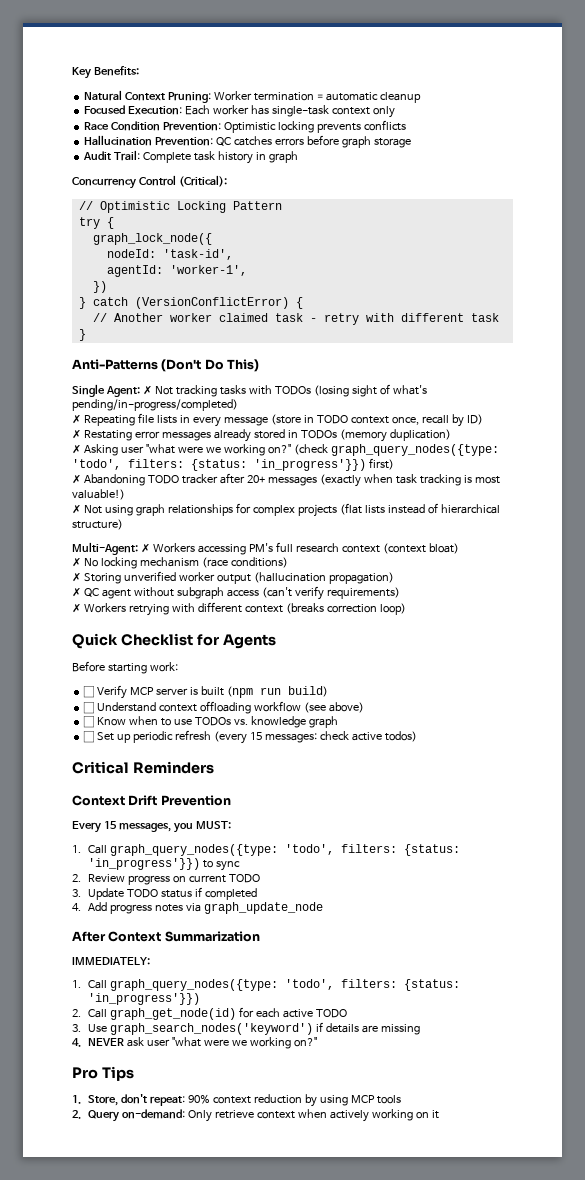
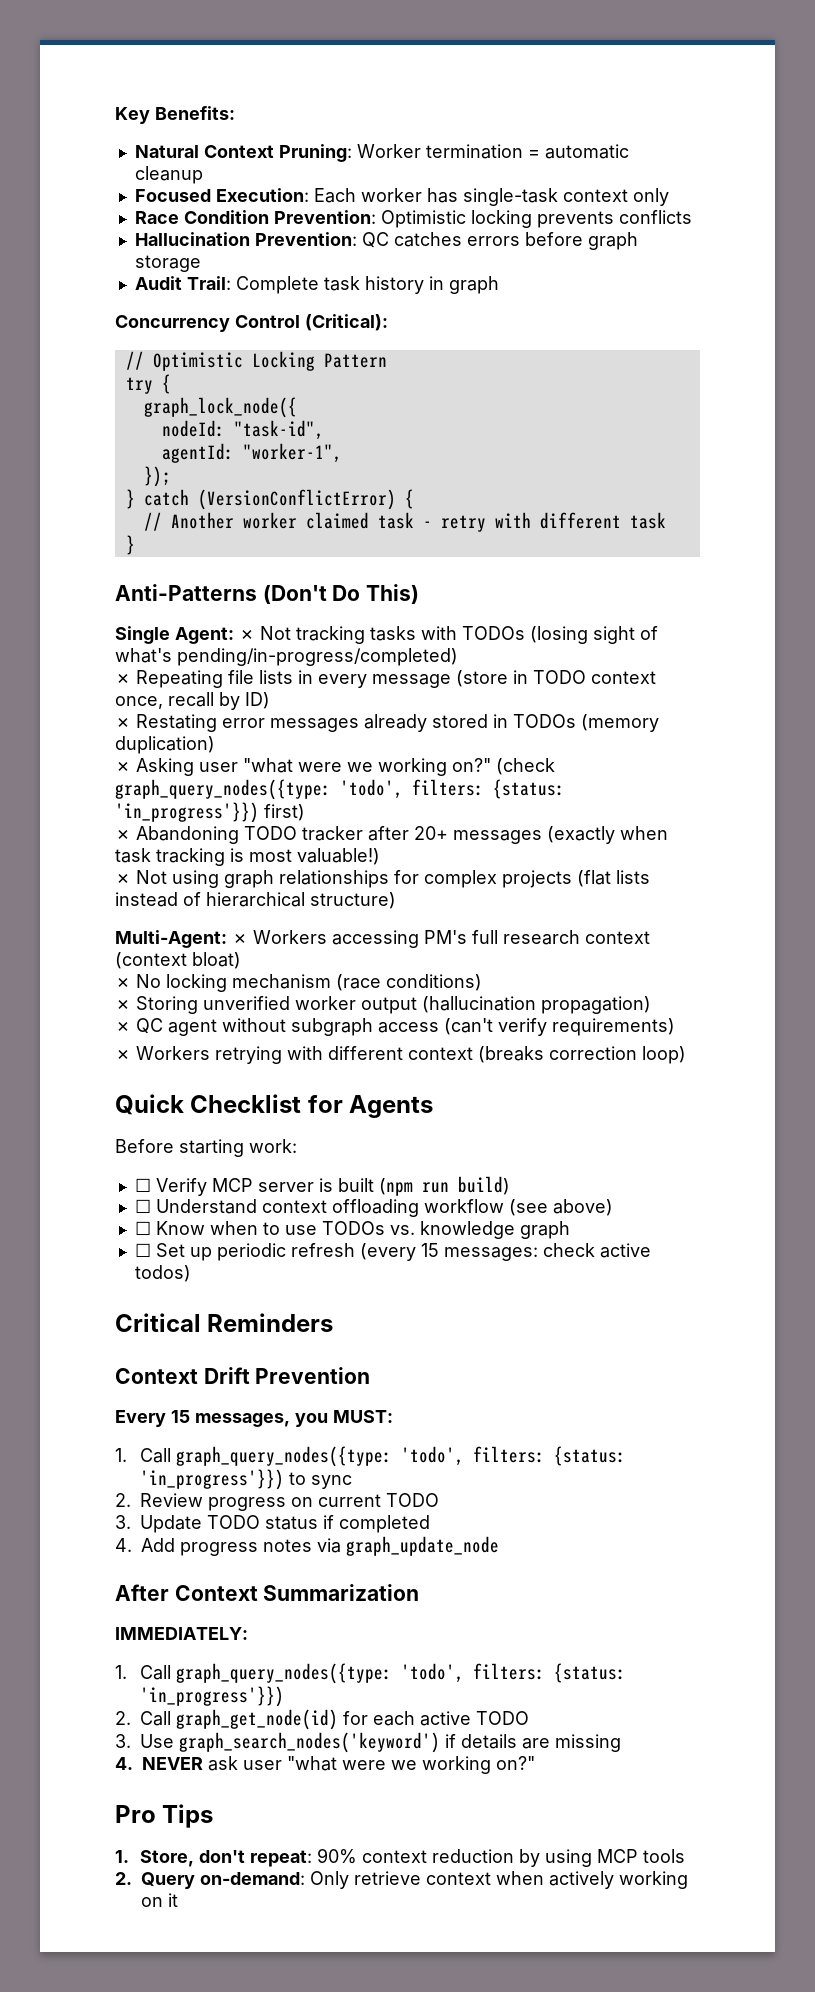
- nodeId: 'task-id',
+ nodeId: "task-id",
- agentId: 'worker-1',
- })
+ agentId: "worker-1",
+ });

